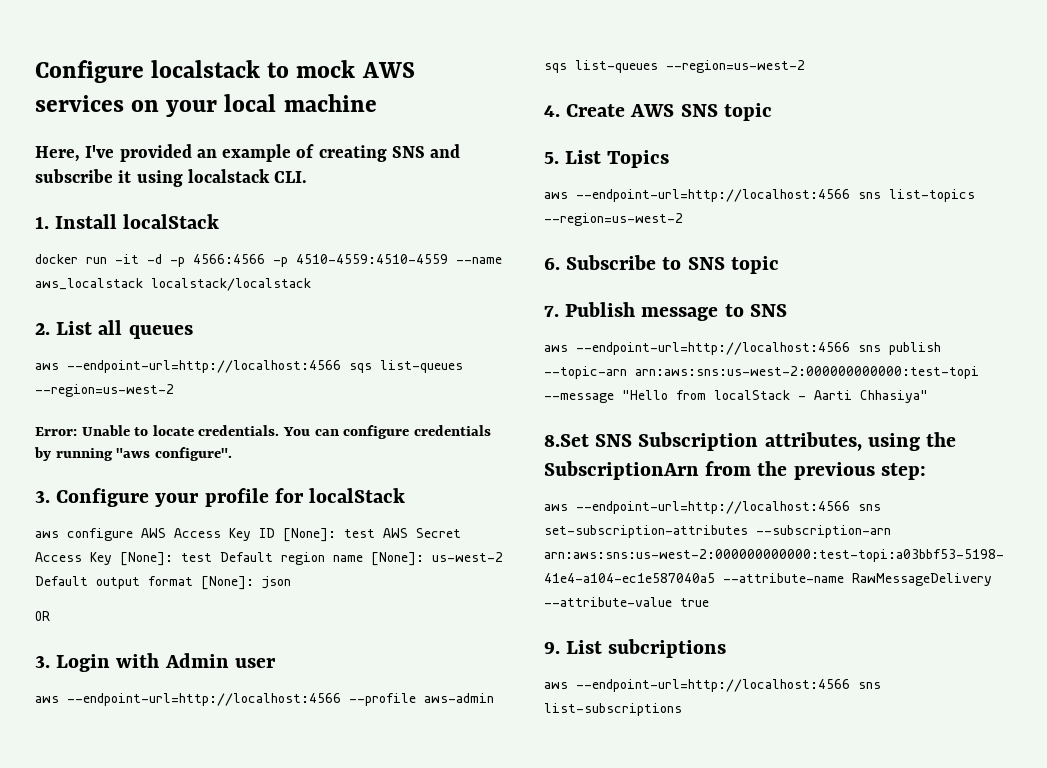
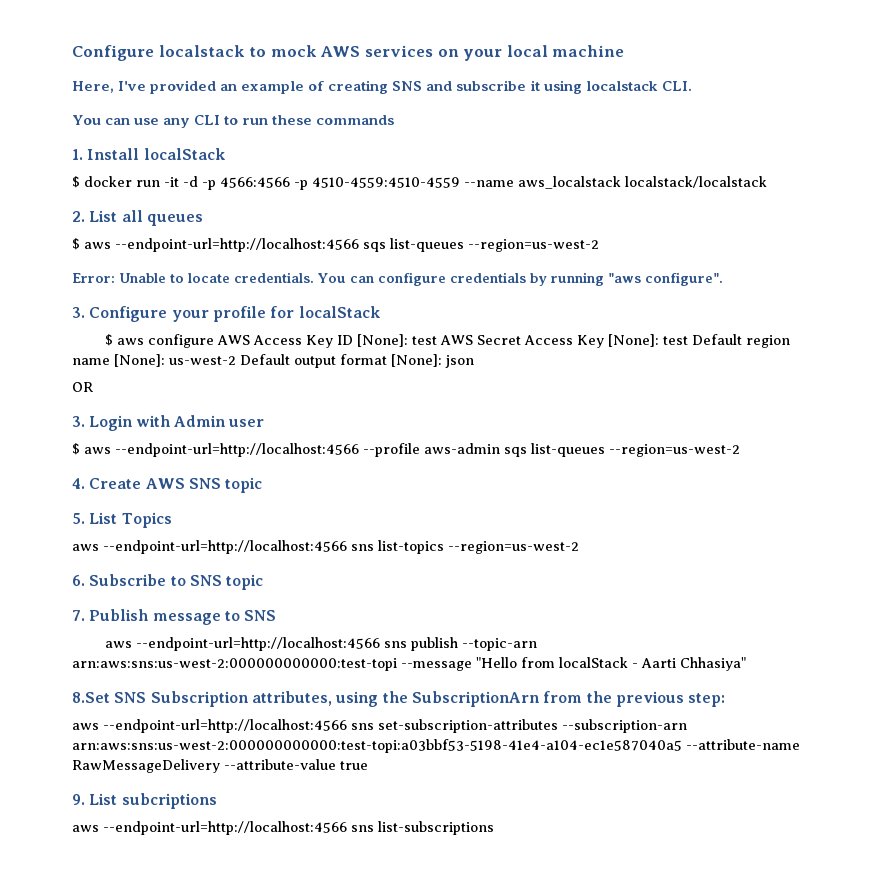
+ You can use any CLI to run these commands
- docker run -it -d -p 4566:4566 -p 4510-4559:4510-4559 --name aws_localstack localstack/localstack
+ $ docker run -it -d -p 4566:4566 -p 4510-4559:4510-4559 --name aws_localstack localstack/localstack
- aws --endpoint-url=http://localhost:4566 sqs list-queues --region=us-west-2
+ $ aws --endpoint-url=http://localhost:4566 sqs list-queues --region=us-west-2
- aws configure AWS Access Key ID [None]: test AWS Secret Access Key [None]: test Default region name [None]: us-west-2 Default output format [None]: json
+ $ aws configure AWS Access Key ID [None]: test AWS Secret Access Key [None]: test Default region name [None]: us-west-2 Default output format [None]: json
- aws --endpoint-url=http://localhost:4566 --profile aws-admin sqs list-queues --region=us-west-2
+ $ aws --endpoint-url=http://localhost:4566 --profile aws-admin sqs list-queues --region=us-west-2

